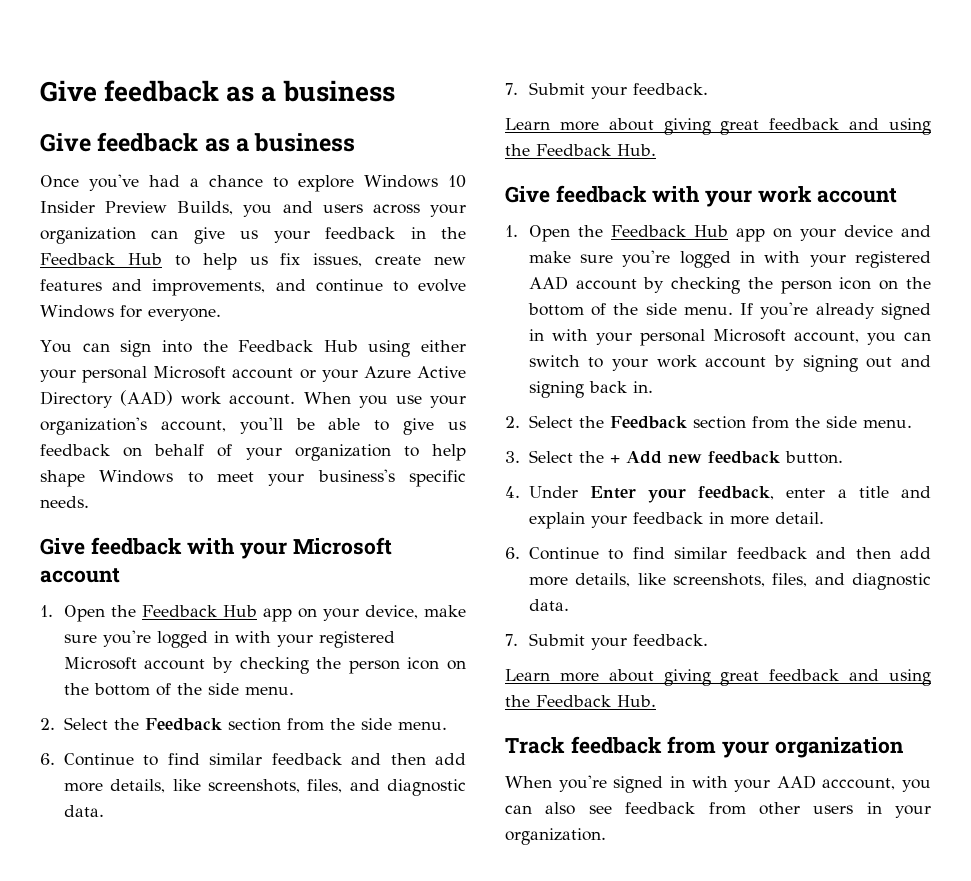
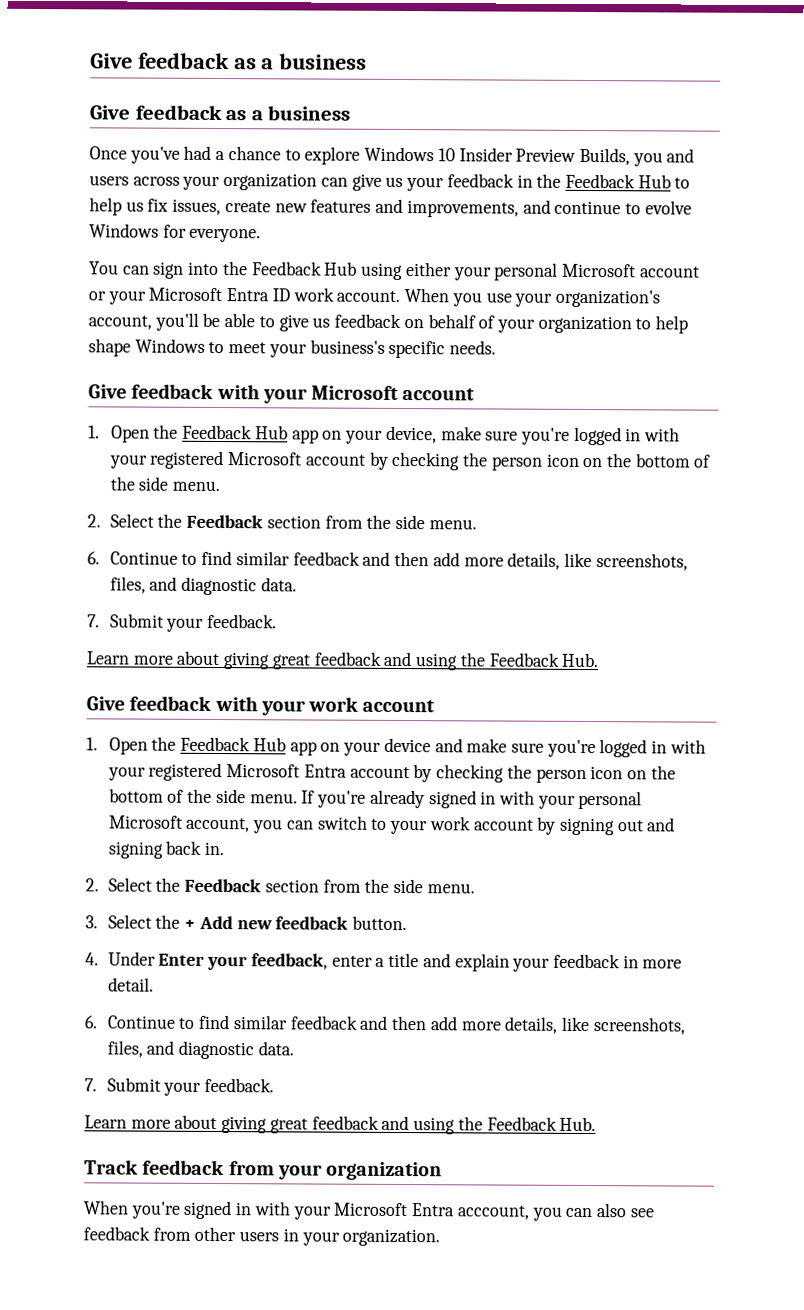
- You can sign into the Feedback Hub using either your personal Microsoft account or your Azure Active Directory (AAD) work account.
+ You can sign into the Feedback Hub using either your personal Microsoft account or your Microsoft Entra ID work account.
- 1. Open the Feedback Hub app on your device and make sure you're logged in with your registered AAD account by checking the person icon on the bottom of the side menu.
+ 1. Open the Feedback Hub app on your device and make sure you're logged in with your registered Microsoft Entra account by checking the person icon on the bottom of the side menu.
- When you're signed in with your AAD acccount, you can also see feedback from other users in your organization.
+ When you're signed in with your Microsoft Entra acccount, you can also see feedback from other users in your organization.

